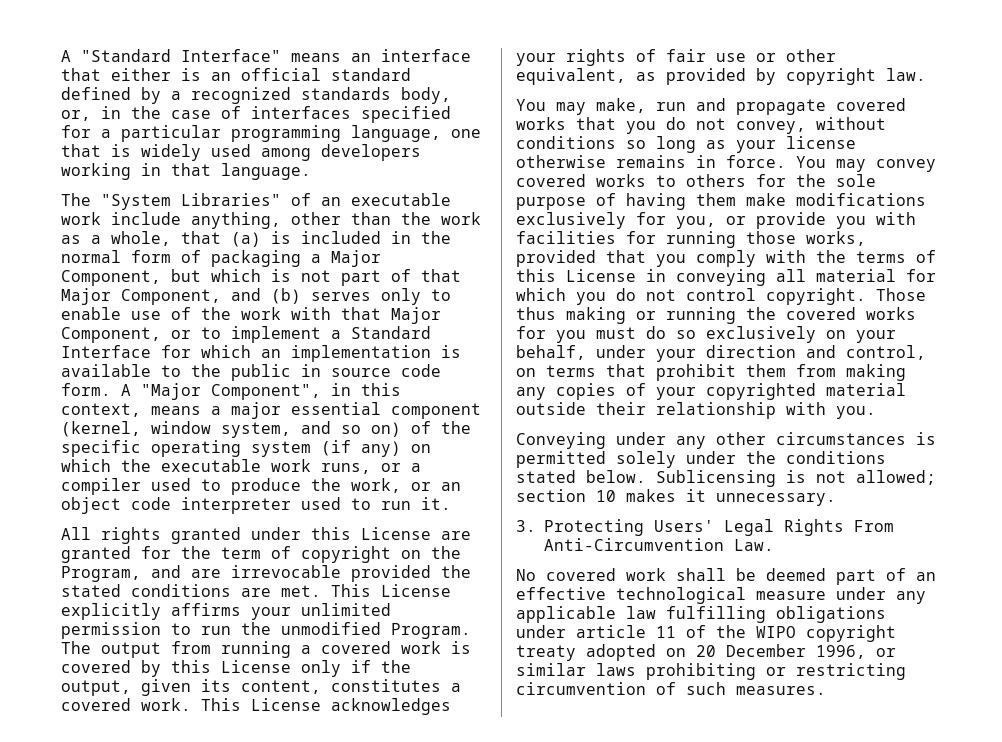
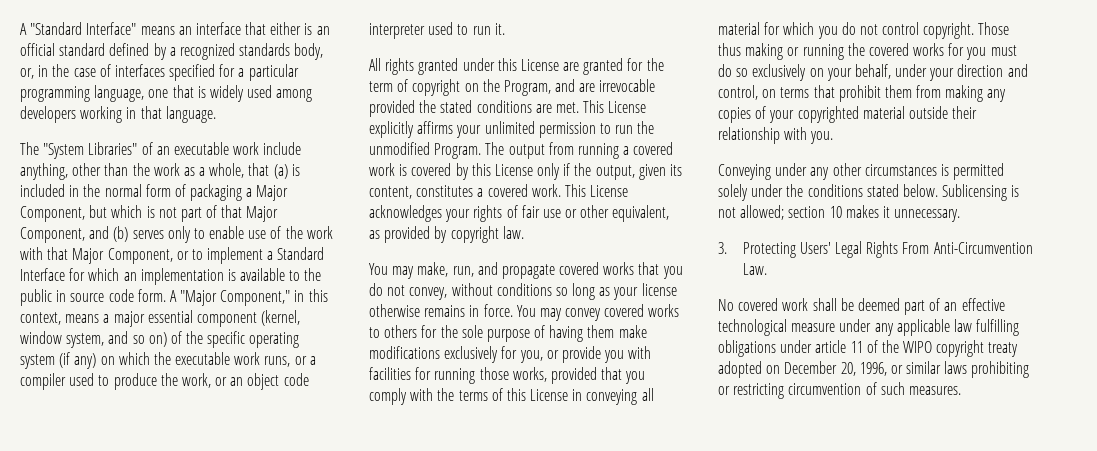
- A "Major Component", in this context, means a major essential component (kernel, window system, and so on) of the specific operating system (if any) on which the executable work runs, or a compiler used to produce the work, or an object code interpreter used to run it.
+ A "Major Component," in this context, means a major essential component (kernel, window system, and so on) of the specific operating system (if any) on which the executable work runs, or a compiler used to produce the work, or an object code interpreter used to run it.
- You may make, run and propagate covered works that you do not convey, without conditions so long as your license otherwise remains in force.
+ You may make, run, and propagate covered works that you do not convey, without conditions so long as your license otherwise remains in force.
- No covered work shall be deemed part of an effective technological measure under any applicable law fulfilling obligations under article 11 of the WIPO copyright treaty adopted on 20 December 1996, or similar laws prohibiting or restricting circumvention of such measures.
+ No covered work shall be deemed part of an effective technological measure under any applicable law fulfilling obligations under article 11 of the WIPO copyright treaty adopted on December 20, 1996, or similar laws prohibiting or restricting circumvention of such measures.

